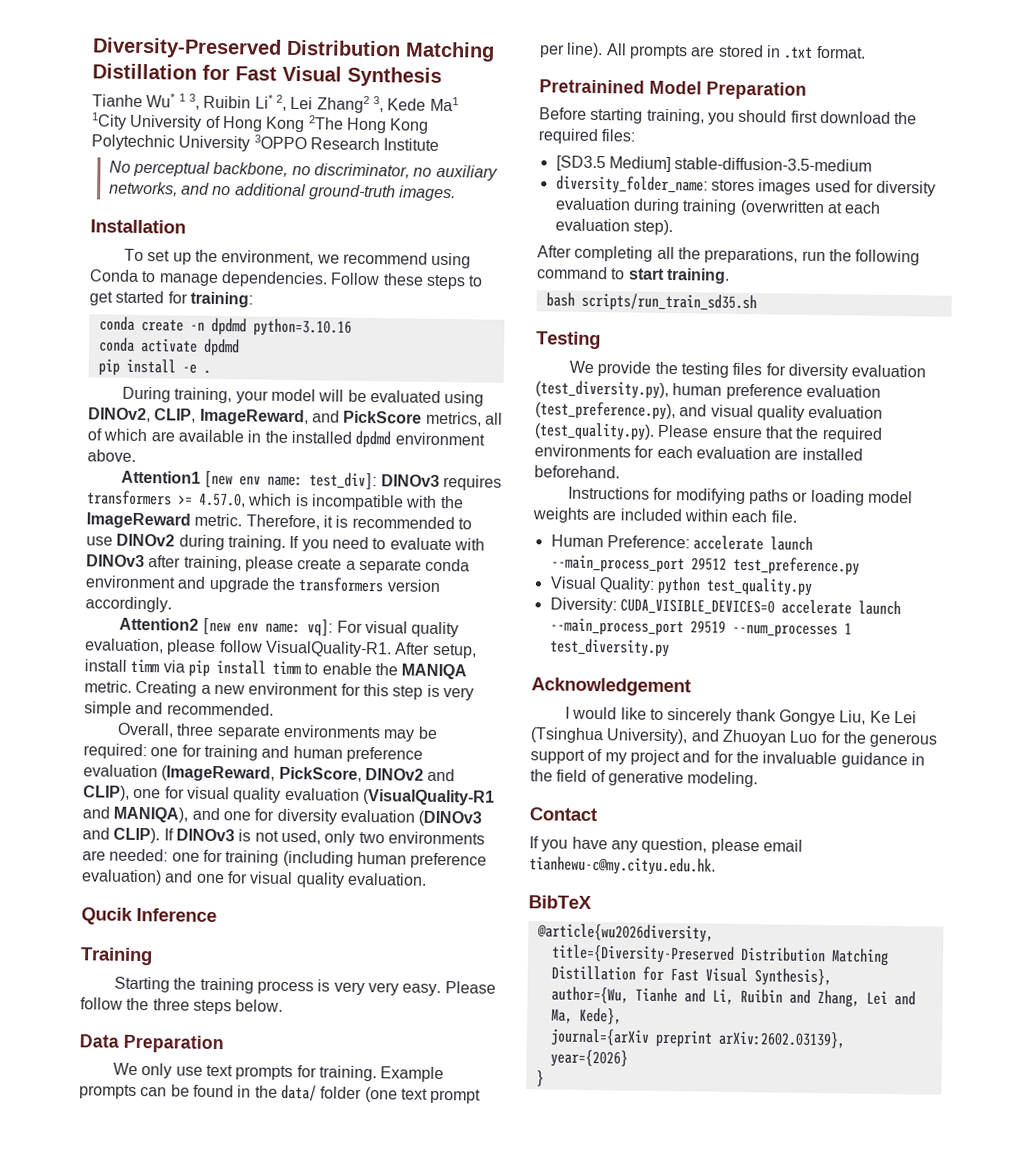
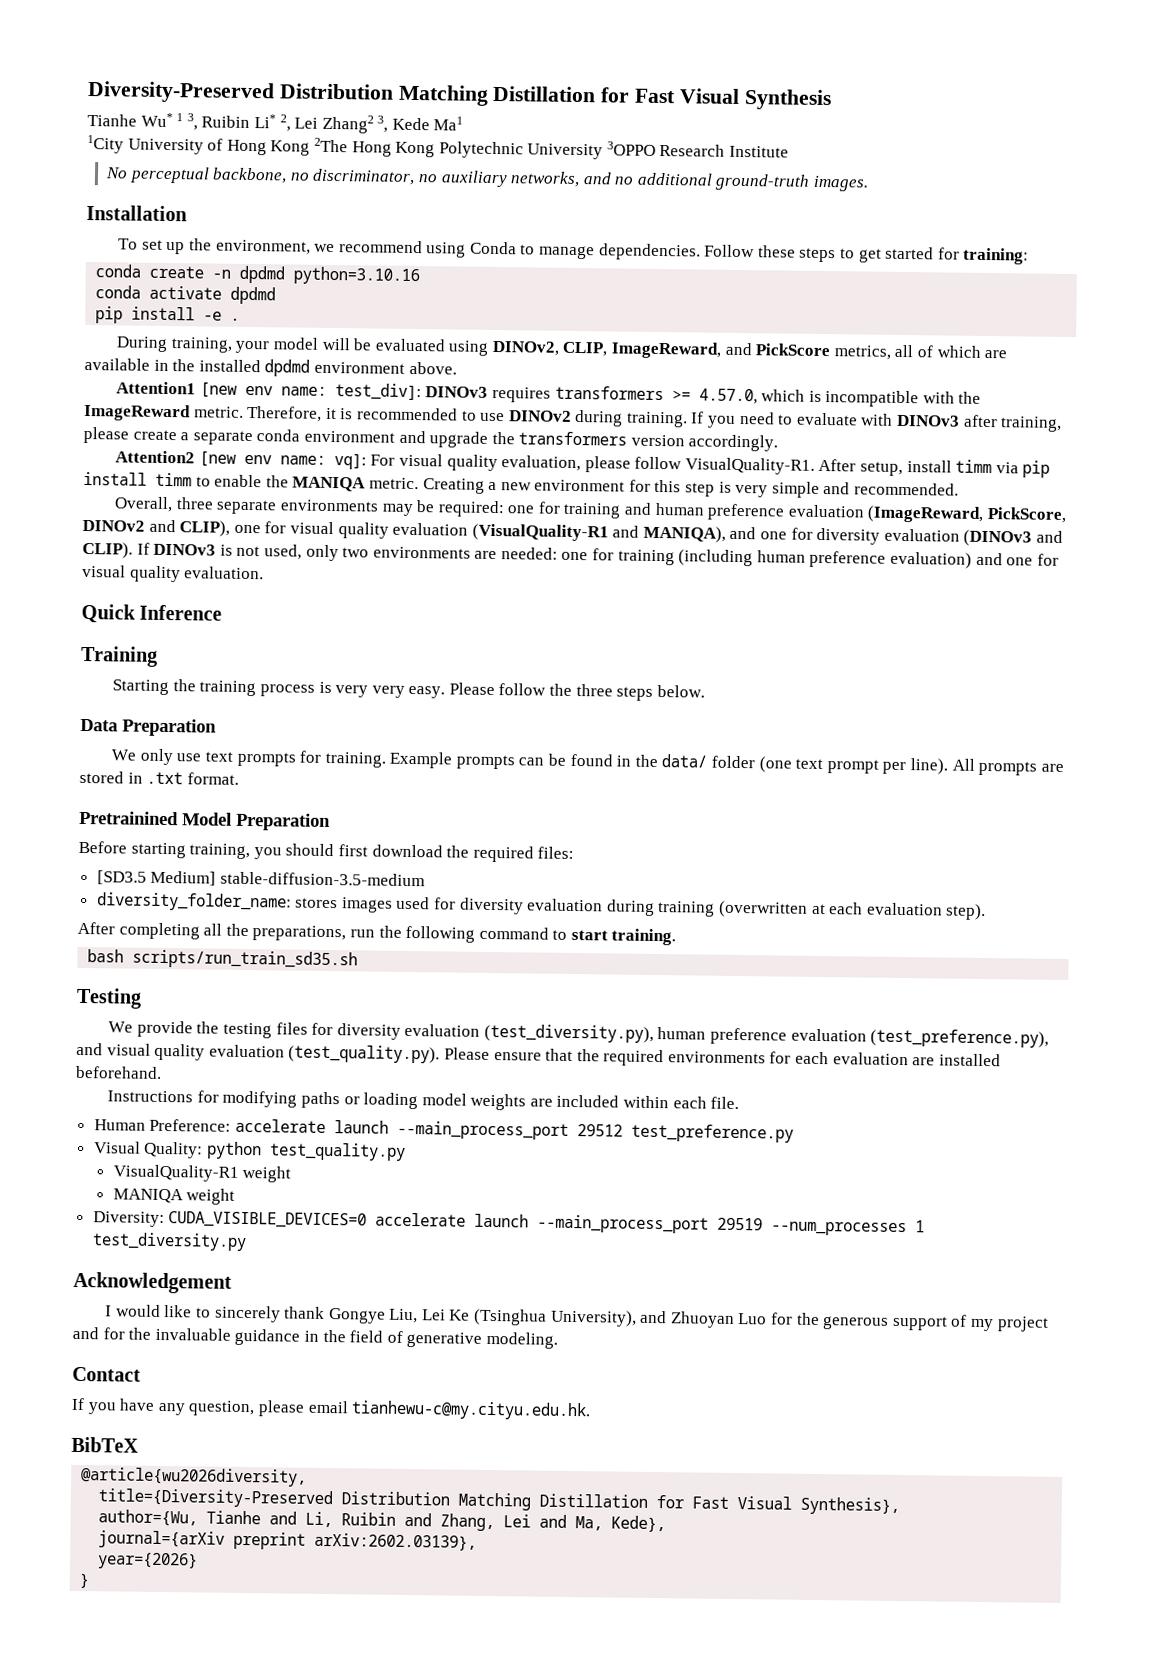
- Qucik Inference
+ Quick Inference
+ VisualQuality-R1 weight
+ MANIQA weight
- I would like to sincerely thank Gongye Liu, Ke Lei (Tsinghua University), and Zhuoyan Luo for the generous support of my project and for the invaluable guidance in the field of generative modeling.
+ I would like to sincerely thank Gongye Liu, Lei Ke (Tsinghua University), and Zhuoyan Luo for the generous support of my project and for the invaluable guidance in the field of generative modeling.

